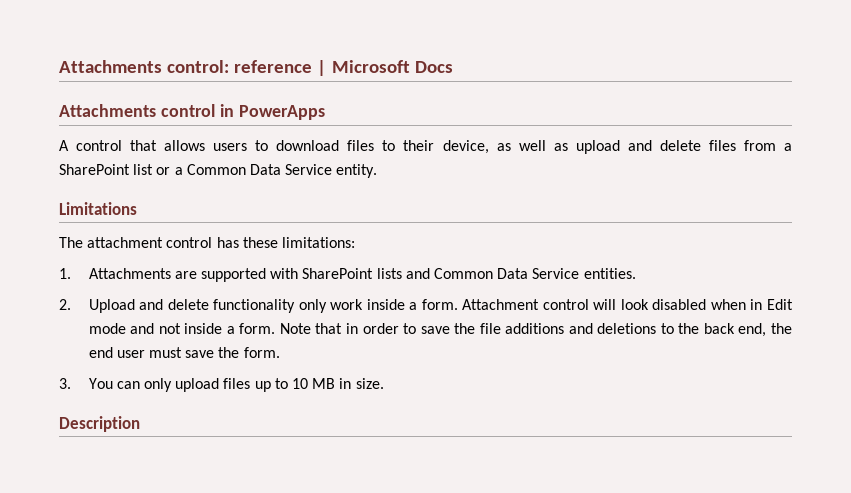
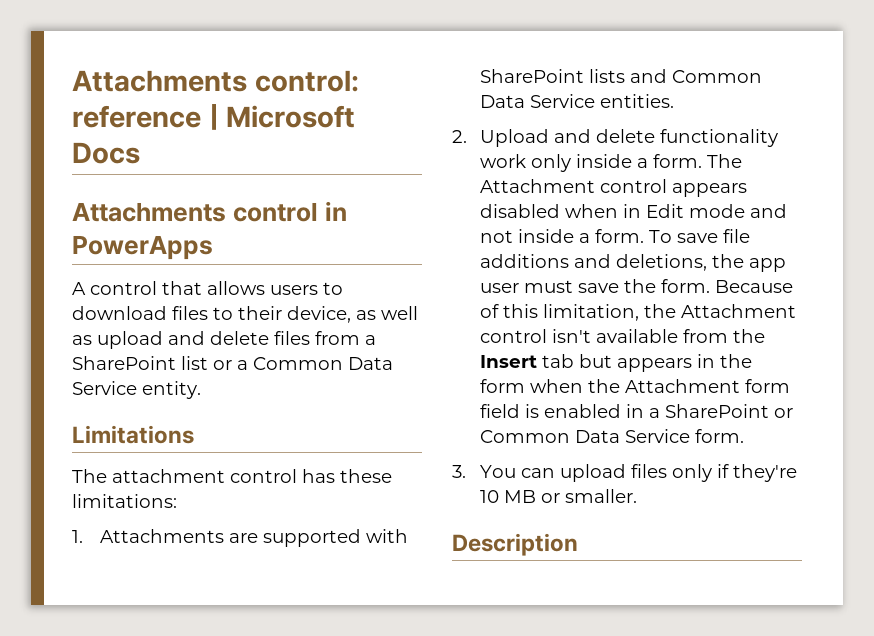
- 2. Upload and delete functionality only work inside a form. Attachment control will look disabled when in Edit mode and not inside a form.
+ 2. Upload and delete functionality work only inside a form. The Attachment control appears disabled when in Edit mode and not inside a form.
- Note that in order to save the file additions and deletions to the back end, the end user must save the form.
+ To save file additions and deletions, the app user must save the form. Because of this limitation, the Attachment control isn't available from the Insert tab but appears in the form when the Attachment form field is enabled in a SharePoint or Common Data Service form.
- 3. You can only upload files up to 10 MB in size.
+ 3. You can upload files only if they're 10 MB or smaller.

